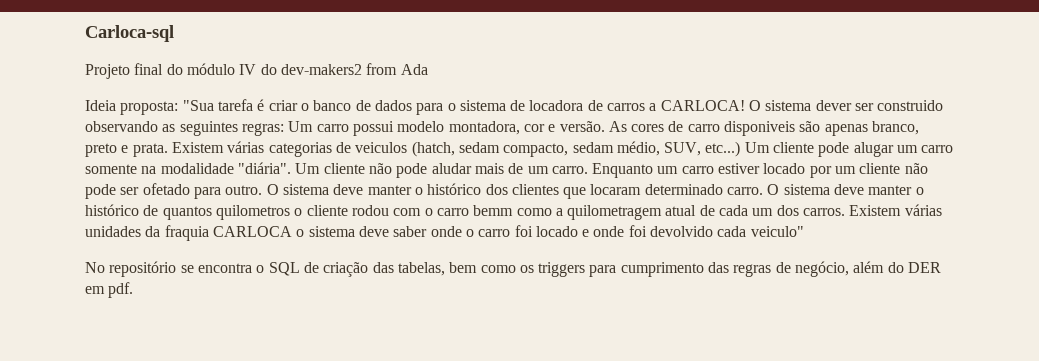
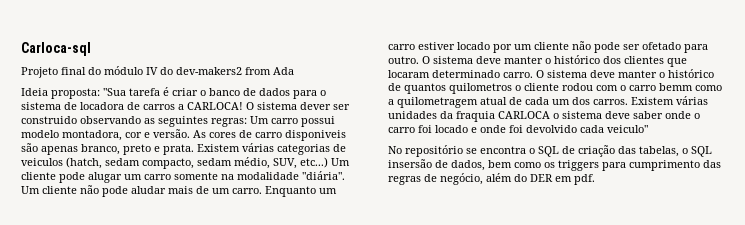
- No repositório se encontra o SQL de criação das tabelas, bem como os triggers para cumprimento das regras de negócio, além do DER em pdf.
+ No repositório se encontra o SQL de criação das tabelas, o SQL insersão de dados, bem como os triggers para cumprimento das regras de negócio, além do DER em pdf.

